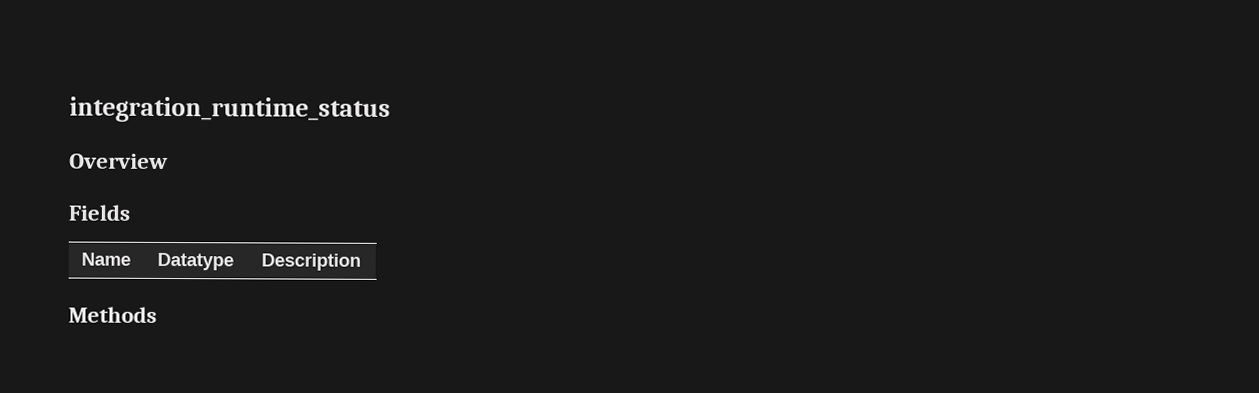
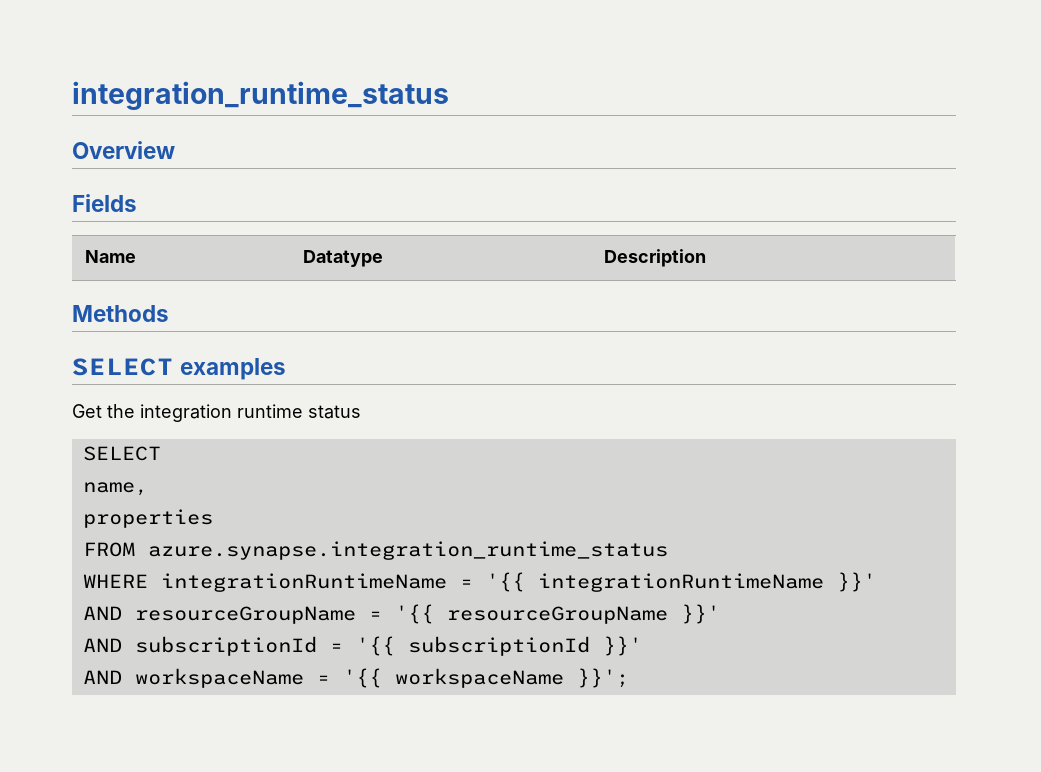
+ SELECT examples
+ Get the integration runtime status
+ SELECT
+ name,
+ properties
+ FROM azure.synapse.integration_runtime_status
+ WHERE integrationRuntimeName = '{{ integrationRuntimeName }}'
+ AND resourceGroupName = '{{ resourceGroupName }}'
+ AND subscriptionId = '{{ subscriptionId }}'
+ AND workspaceName = '{{ workspaceName }}';

